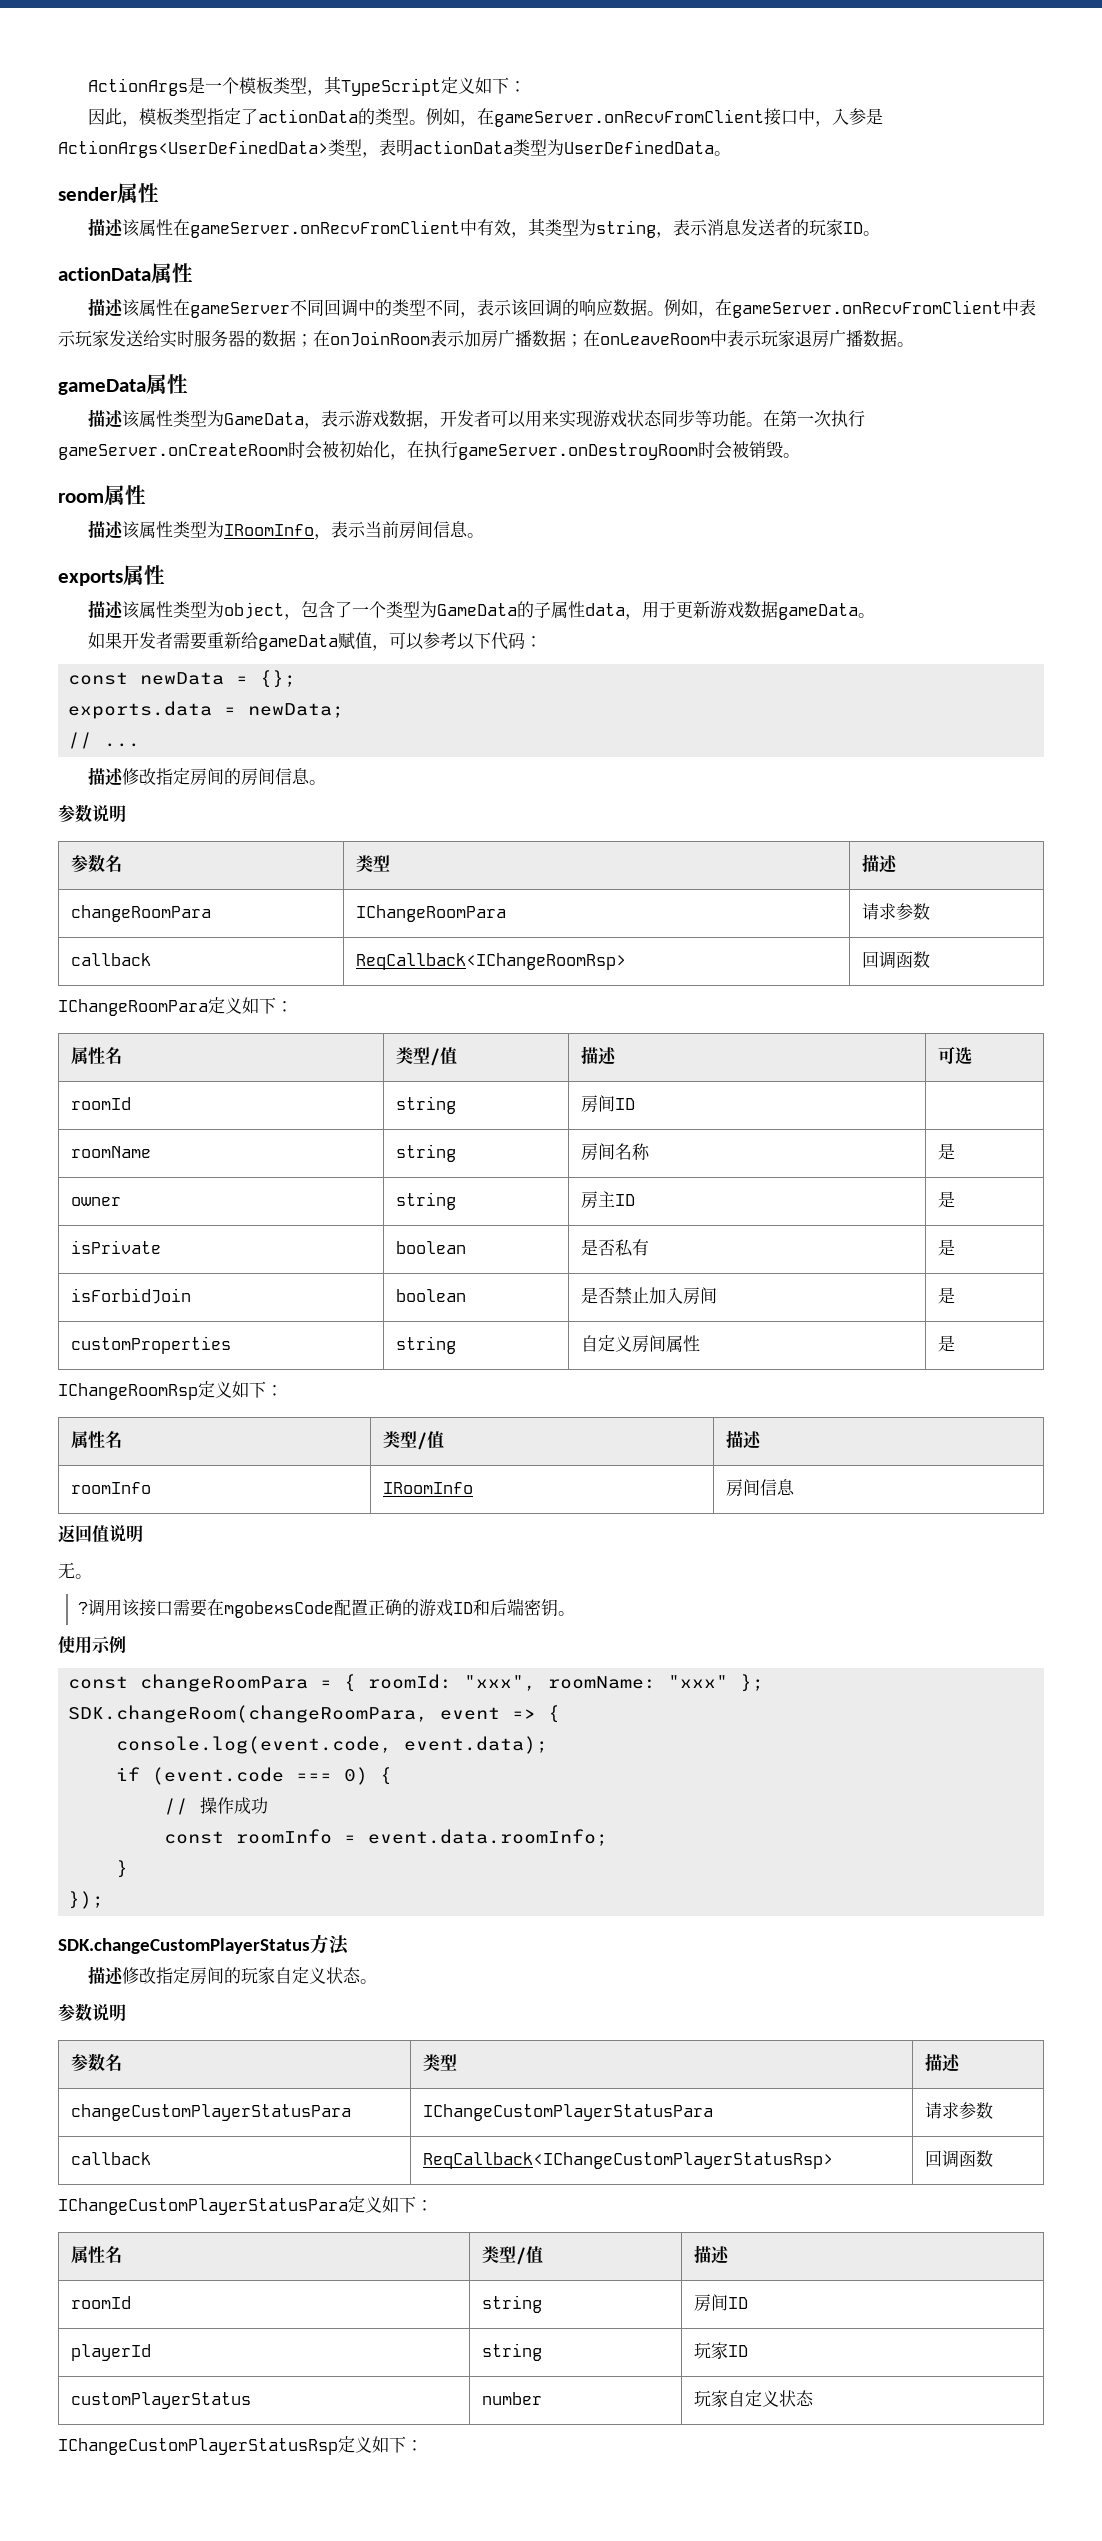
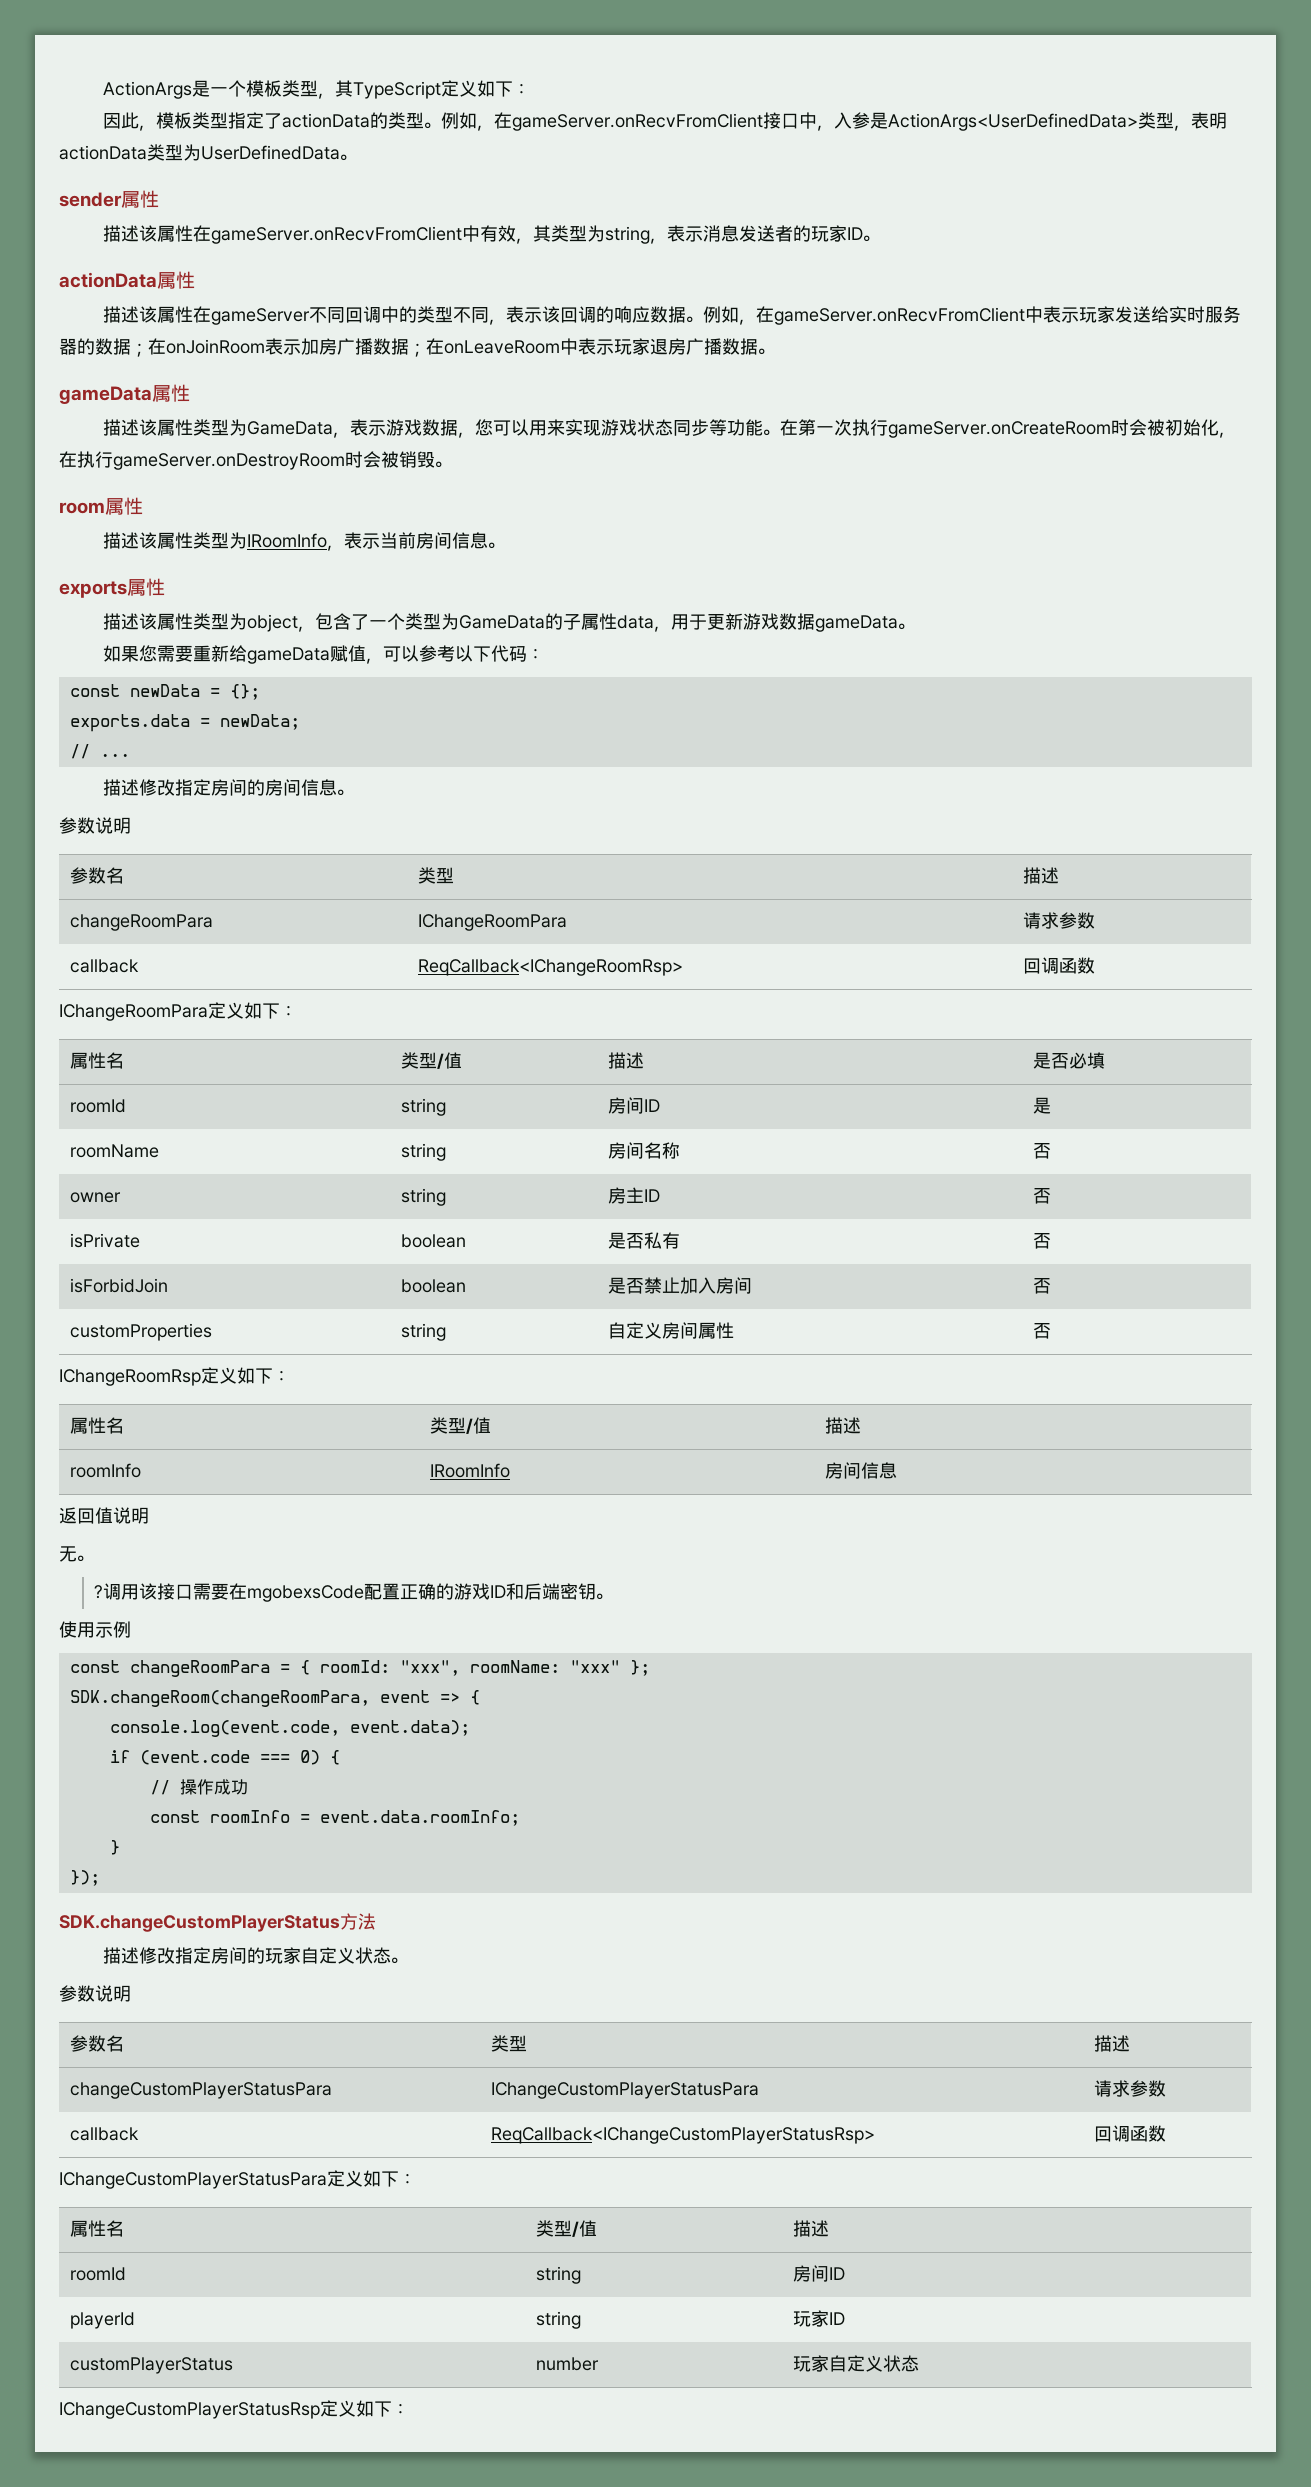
- 描述该属性类型为GameData，表示游戏数据，开发者可以用来实现游戏状态同步等功能。
+ 描述该属性类型为GameData，表示游戏数据，您可以用来实现游戏状态同步等功能。
- 如果开发者需要重新给gameData赋值，可以参考以下代码：
+ 如果您需要重新给gameData赋值，可以参考以下代码：
- 属性名 | 类型/值 | 描述 | 可选
+ 属性名 | 类型/值 | 描述 | 是否必填
- roomId | string | 房间ID |
+ roomId | string | 房间ID | 是
- roomName | string | 房间名称 | 是
+ roomName | string | 房间名称 | 否
- owner | string | 房主ID | 是
+ owner | string | 房主ID | 否
- isPrivate | boolean | 是否私有 | 是
+ isPrivate | boolean | 是否私有 | 否
- isForbidJoin | boolean | 是否禁止加入房间 | 是
+ isForbidJoin | boolean | 是否禁止加入房间 | 否
- customProperties | string | 自定义房间属性 | 是
+ customProperties | string | 自定义房间属性 | 否

